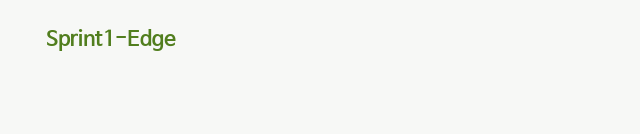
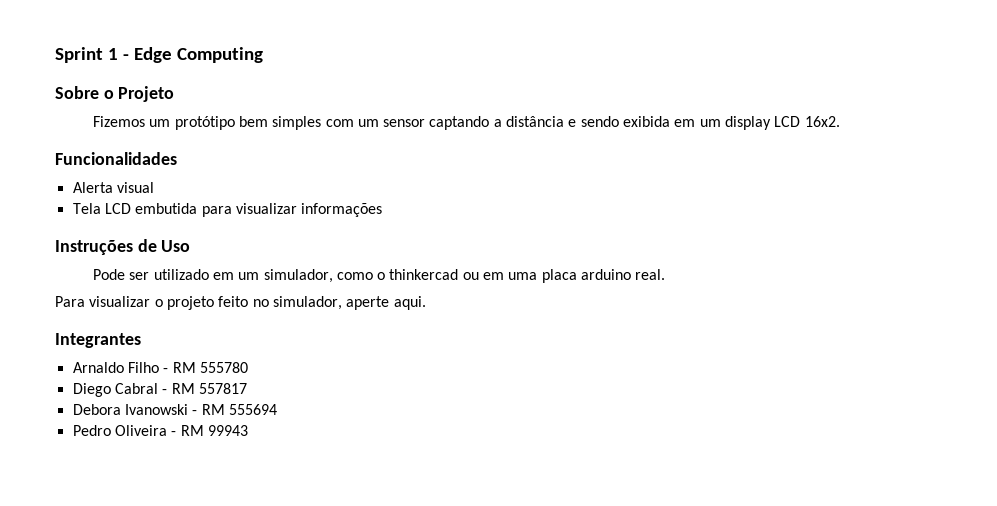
- Sprint1-Edge
+ Sprint 1 - Edge Computing
+ Sobre o Projeto
+ Fizemos um protótipo bem simples com um sensor captando a distância e sendo exibida em um display LCD 16x2.
+ Funcionalidades
+ Alerta visual
+ Tela LCD embutida para visualizar informações
+ Instruções de Uso
+ Pode ser utilizado em um simulador, como o thinkercad ou em uma placa arduino real.
+ Para visualizar o projeto feito no simulador, aperte aqui.
+ Integrantes
+ Arnaldo Filho - RM 555780
+ Diego Cabral - RM 557817
+ Debora Ivanowski - RM 555694
+ Pedro Oliveira - RM 99943

